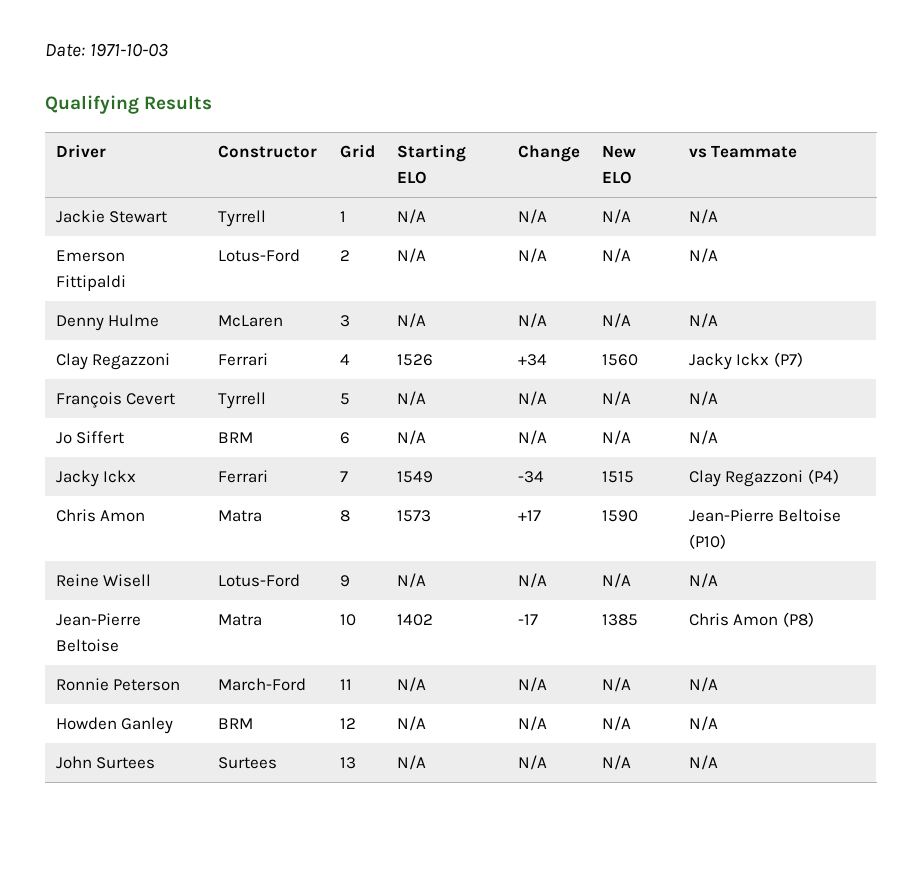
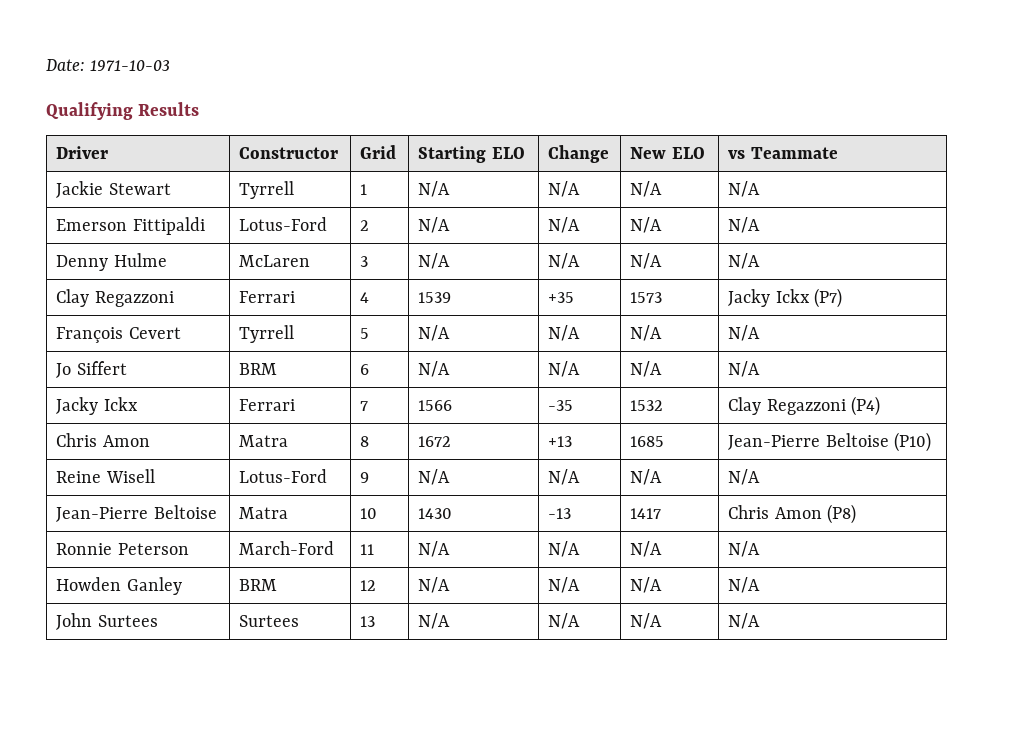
- Clay Regazzoni | Ferrari | 4 | 1526 | +34 | 1560 | Jacky Ickx (P7)
+ Clay Regazzoni | Ferrari | 4 | 1539 | +35 | 1573 | Jacky Ickx (P7)
- Jacky Ickx | Ferrari | 7 | 1549 | -34 | 1515 | Clay Regazzoni (P4)
+ Jacky Ickx | Ferrari | 7 | 1566 | -35 | 1532 | Clay Regazzoni (P4)
- Chris Amon | Matra | 8 | 1573 | +17 | 1590 | Jean-Pierre Beltoise (P10)
+ Chris Amon | Matra | 8 | 1672 | +13 | 1685 | Jean-Pierre Beltoise (P10)
- Jean-Pierre Beltoise | Matra | 10 | 1402 | -17 | 1385 | Chris Amon (P8)
+ Jean-Pierre Beltoise | Matra | 10 | 1430 | -13 | 1417 | Chris Amon (P8)

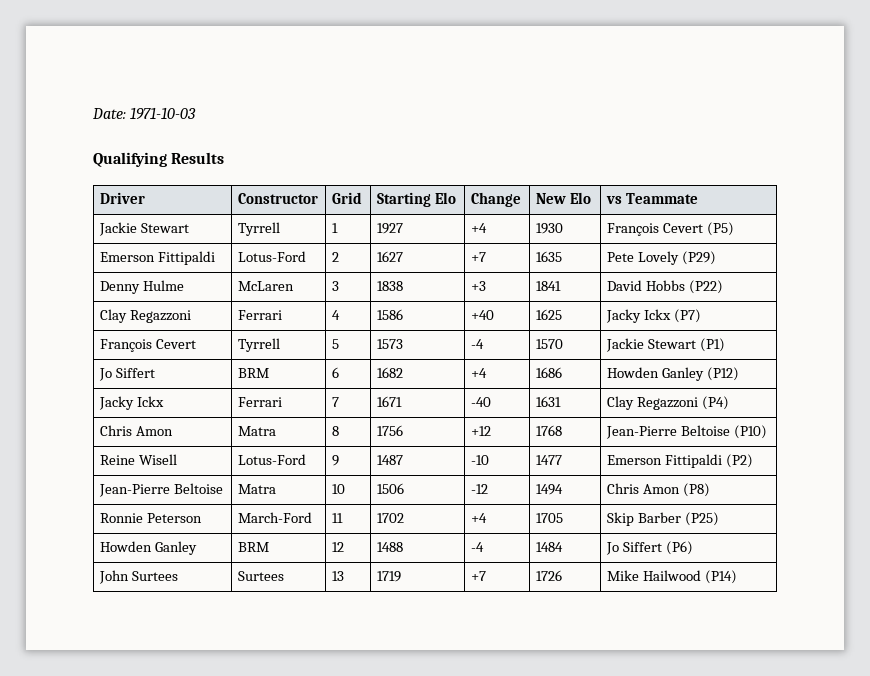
- Driver | Constructor | Grid | Starting ELO | Change | New ELO | vs Teammate
+ Driver | Constructor | Grid | Starting Elo | Change | New Elo | vs Teammate
- Jackie Stewart | Tyrrell | 1 | N/A | N/A | N/A | N/A
- Emerson Fittipaldi | Lotus-Ford | 2 | N/A | N/A | N/A | N/A
- Denny Hulme | McLaren | 3 | N/A | N/A | N/A | N/A
+ Jackie Stewart | Tyrrell | 1 | 1927 | +4 | 1930 | François Cevert (P5)
+ Emerson Fittipaldi | Lotus-Ford | 2 | 1627 | +7 | 1635 | Pete Lovely (P29)
+ Denny Hulme | McLaren | 3 | 1838 | +3 | 1841 | David Hobbs (P22)
- Clay Regazzoni | Ferrari | 4 | 1539 | +35 | 1573 | Jacky Ickx (P7)
+ Clay Regazzoni | Ferrari | 4 | 1586 | +40 | 1625 | Jacky Ickx (P7)
- François Cevert | Tyrrell | 5 | N/A | N/A | N/A | N/A
- Jo Siffert | BRM | 6 | N/A | N/A | N/A | N/A
+ François Cevert | Tyrrell | 5 | 1573 | -4 | 1570 | Jackie Stewart (P1)
+ Jo Siffert | BRM | 6 | 1682 | +4 | 1686 | Howden Ganley (P12)
- Jacky Ickx | Ferrari | 7 | 1566 | -35 | 1532 | Clay Regazzoni (P4)
+ Jacky Ickx | Ferrari | 7 | 1671 | -40 | 1631 | Clay Regazzoni (P4)
- Chris Amon | Matra | 8 | 1672 | +13 | 1685 | Jean-Pierre Beltoise (P10)
+ Chris Amon | Matra | 8 | 1756 | +12 | 1768 | Jean-Pierre Beltoise (P10)
- Reine Wisell | Lotus-Ford | 9 | N/A | N/A | N/A | N/A
+ Reine Wisell | Lotus-Ford | 9 | 1487 | -10 | 1477 | Emerson Fittipaldi (P2)
- Jean-Pierre Beltoise | Matra | 10 | 1430 | -13 | 1417 | Chris Amon (P8)
+ Jean-Pierre Beltoise | Matra | 10 | 1506 | -12 | 1494 | Chris Amon (P8)
- Ronnie Peterson | March-Ford | 11 | N/A | N/A | N/A | N/A
- Howden Ganley | BRM | 12 | N/A | N/A | N/A | N/A
- John Surtees | Surtees | 13 | N/A | N/A | N/A | N/A
+ Ronnie Peterson | March-Ford | 11 | 1702 | +4 | 1705 | Skip Barber (P25)
+ Howden Ganley | BRM | 12 | 1488 | -4 | 1484 | Jo Siffert (P6)
+ John Surtees | Surtees | 13 | 1719 | +7 | 1726 | Mike Hailwood (P14)

